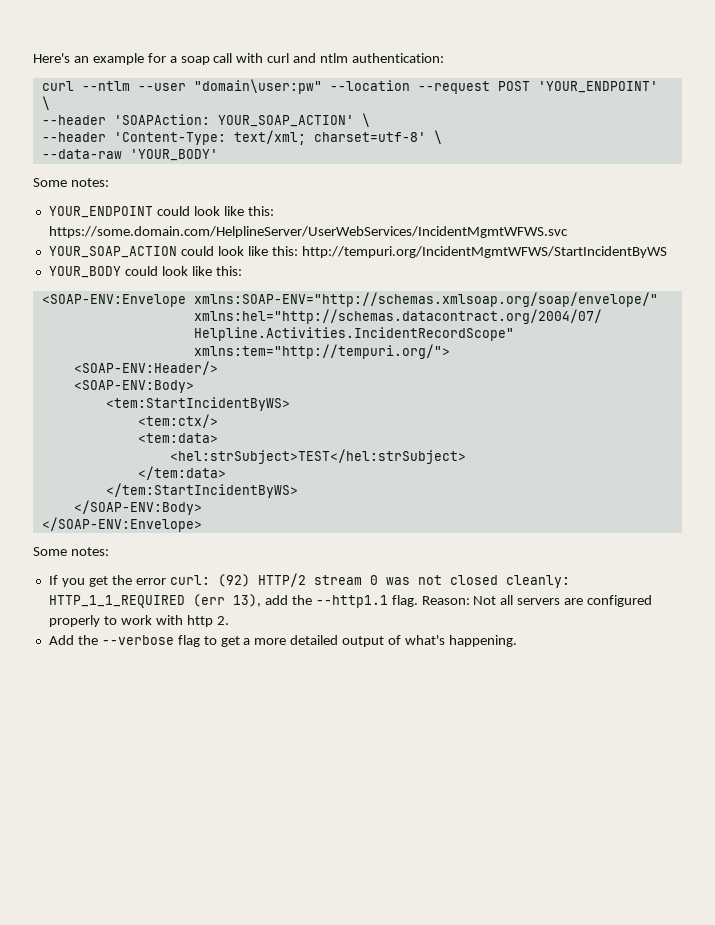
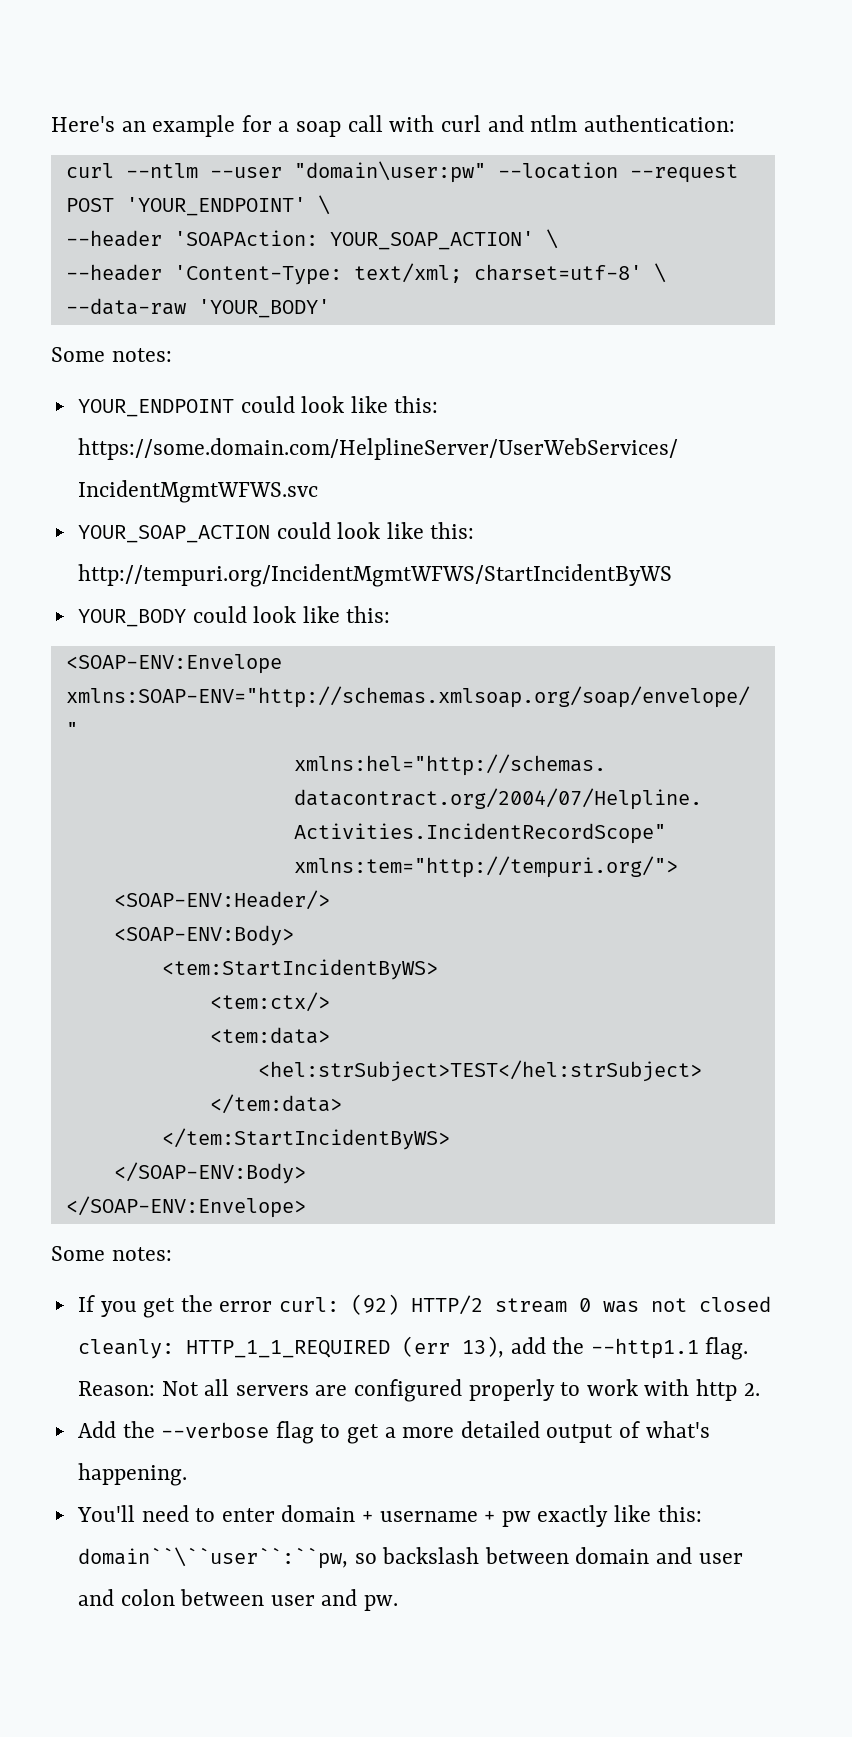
+ You'll need to enter domain + username + pw exactly like this: domain``\``user``:``pw, so backslash between domain and user and colon between user and pw.

